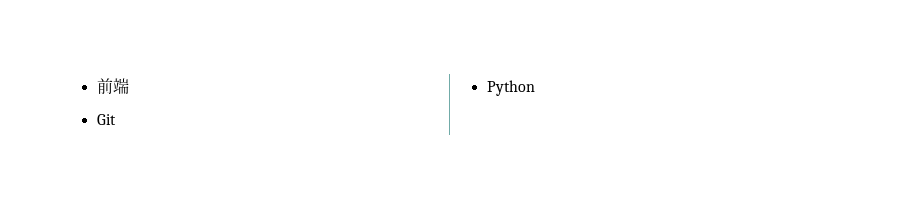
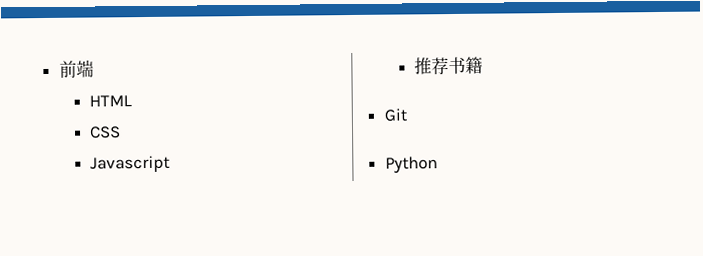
+ HTML
+ CSS
+ Javascript
+ 推荐书籍

